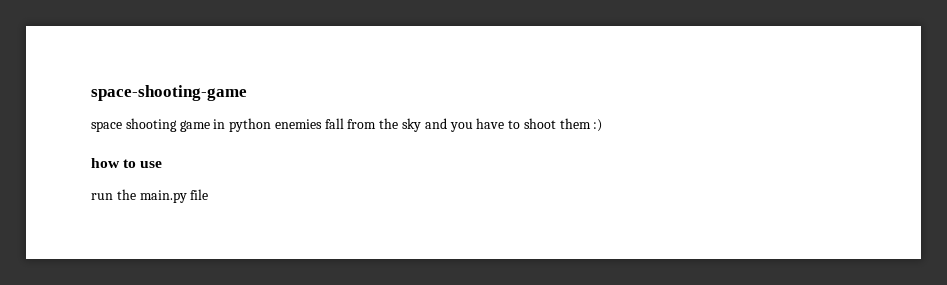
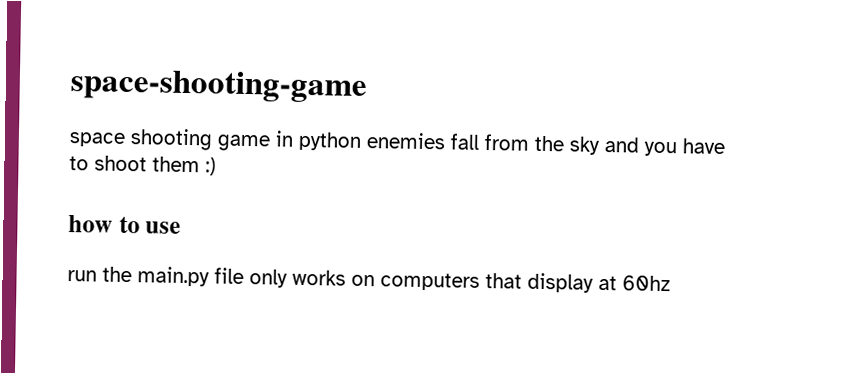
- run the main.py file
+ run the main.py file only works on computers that display at 60hz

